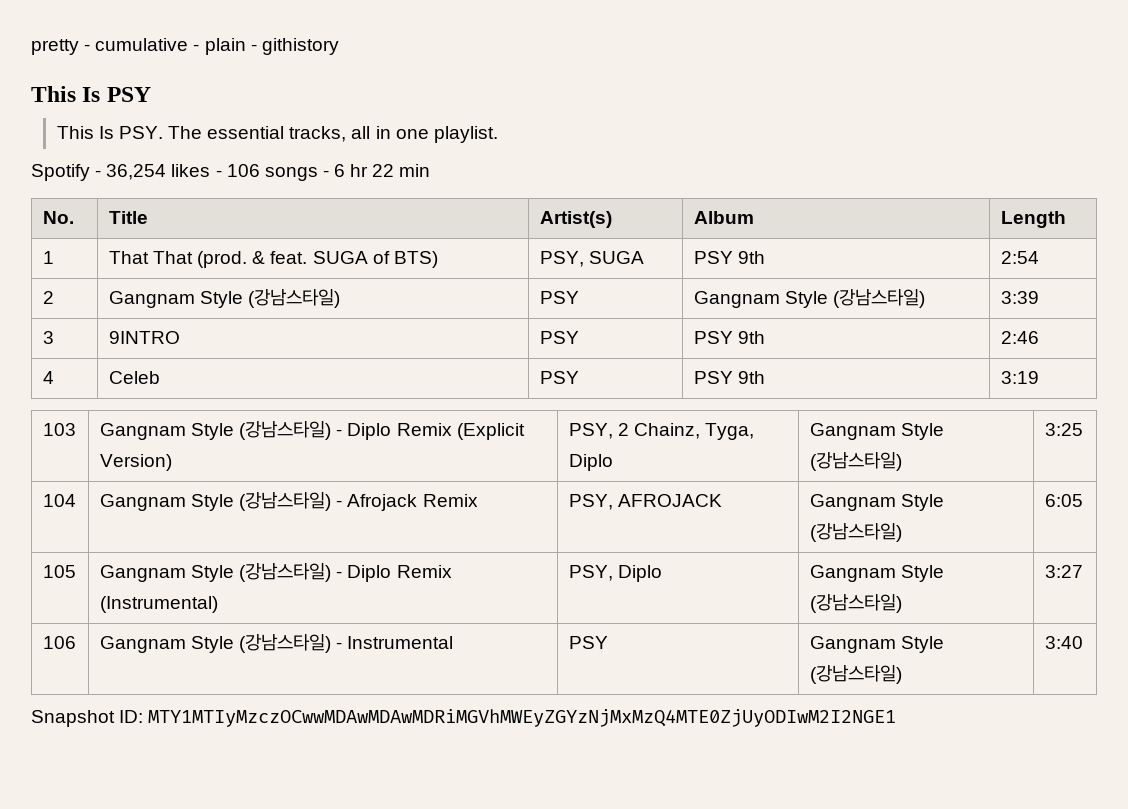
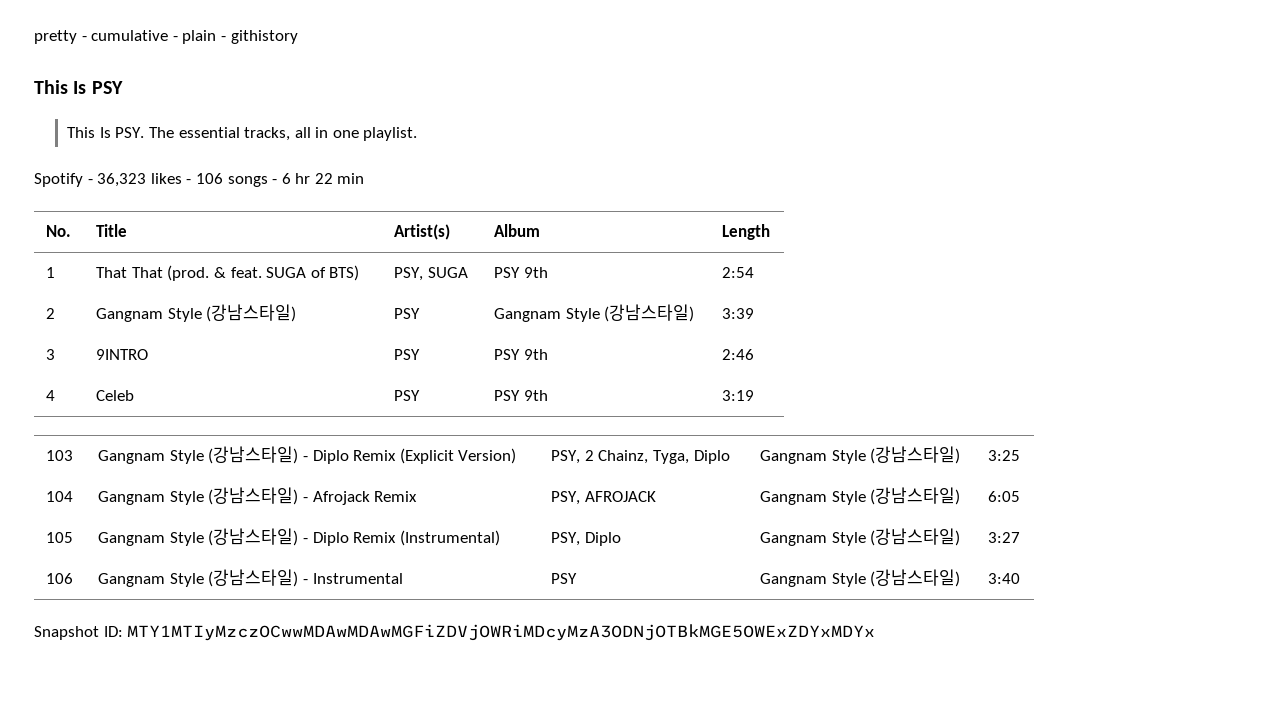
- Spotify - 36,254 likes - 106 songs - 6 hr 22 min
+ Spotify - 36,323 likes - 106 songs - 6 hr 22 min
- Snapshot ID: MTY1MTIyMzczOCwwMDAwMDAwMDRiMGVhMWEyZGYzNjMxMzQ4MTE0ZjUyODIwM2I2NGE1
+ Snapshot ID: MTY1MTIyMzczOCwwMDAwMDAwMGFiZDVjOWRiMDcyMzA3ODNjOTBkMGE5OWExZDYxMDYx

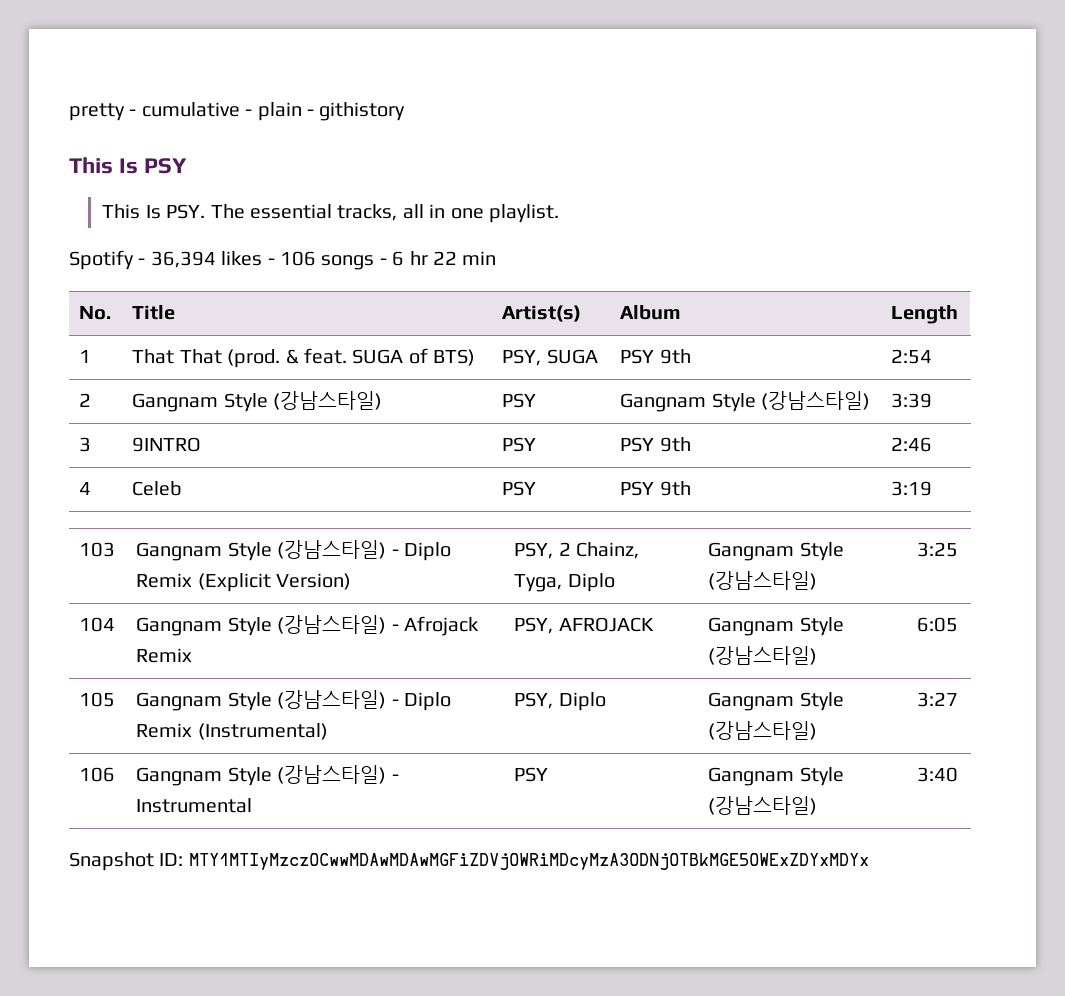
- Spotify - 36,323 likes - 106 songs - 6 hr 22 min
+ Spotify - 36,394 likes - 106 songs - 6 hr 22 min

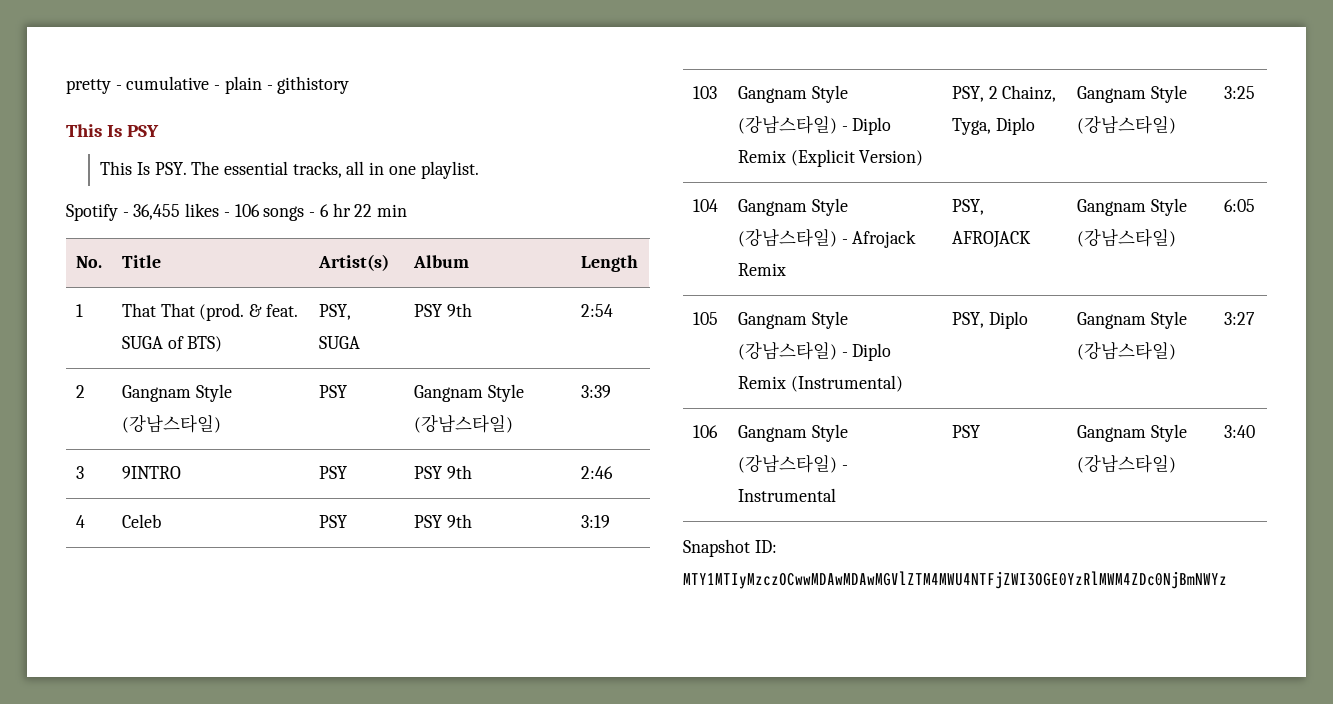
- Spotify - 36,394 likes - 106 songs - 6 hr 22 min
+ Spotify - 36,455 likes - 106 songs - 6 hr 22 min
- Snapshot ID: MTY1MTIyMzczOCwwMDAwMDAwMGFiZDVjOWRiMDcyMzA3ODNjOTBkMGE5OWExZDYxMDYx
+ Snapshot ID: MTY1MTIyMzczOCwwMDAwMDAwMGVlZTM4MWU4NTFjZWI3OGE0YzRlMWM4ZDc0NjBmNWYz

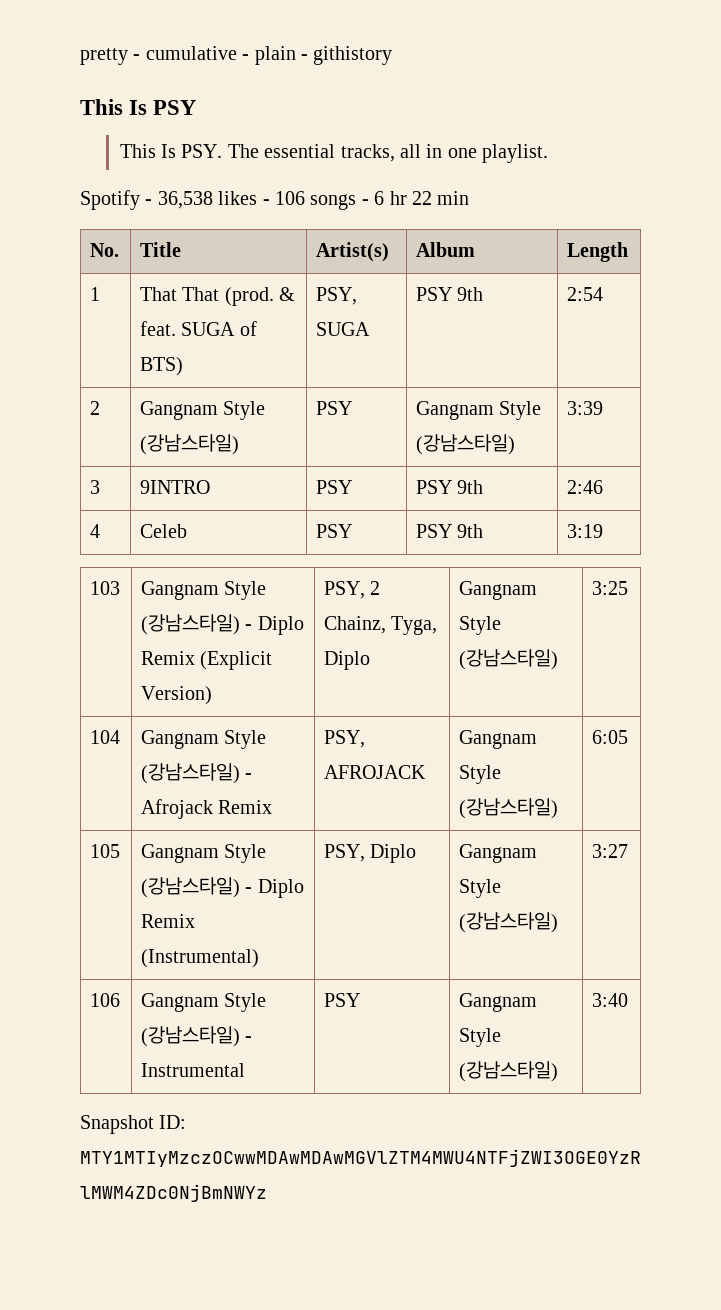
- Spotify - 36,455 likes - 106 songs - 6 hr 22 min
+ Spotify - 36,538 likes - 106 songs - 6 hr 22 min

